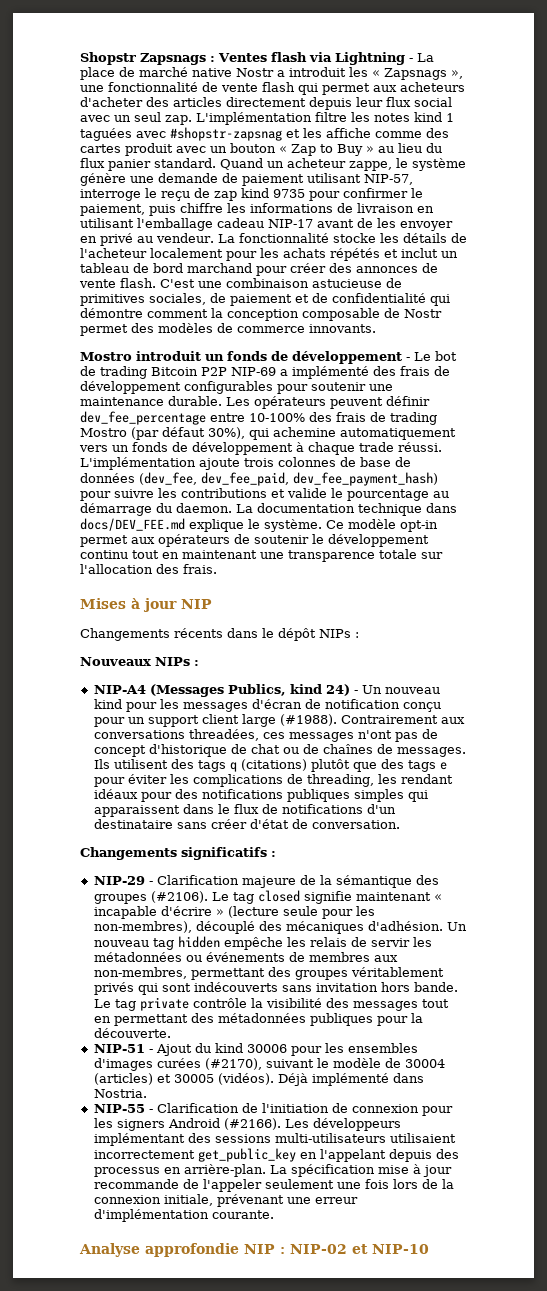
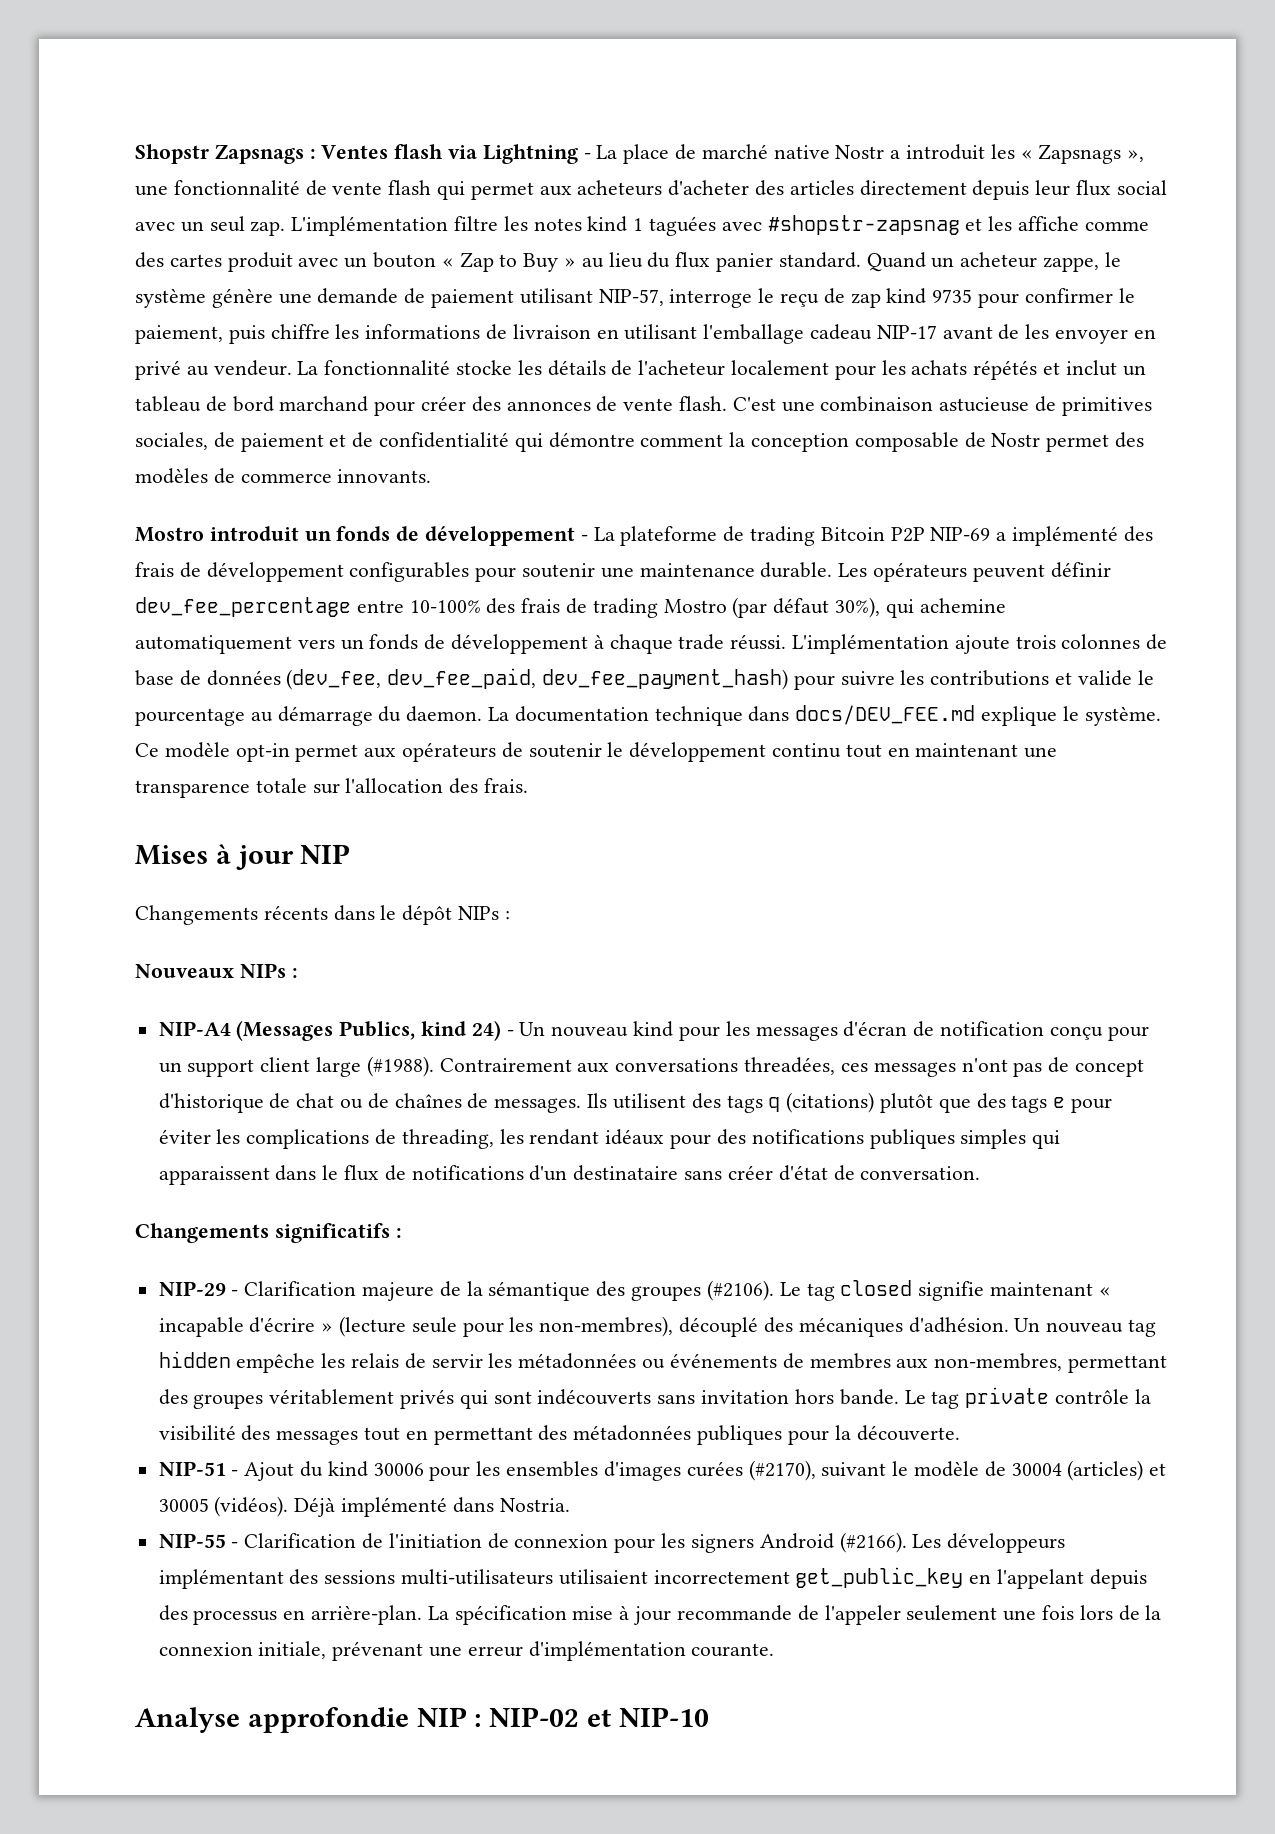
- Mostro introduit un fonds de développement - Le bot de trading Bitcoin P2P NIP-69 a implémenté des frais de développement configurables pour soutenir une maintenance durable.
+ Mostro introduit un fonds de développement - La plateforme de trading Bitcoin P2P NIP-69 a implémenté des frais de développement configurables pour soutenir une maintenance durable.

